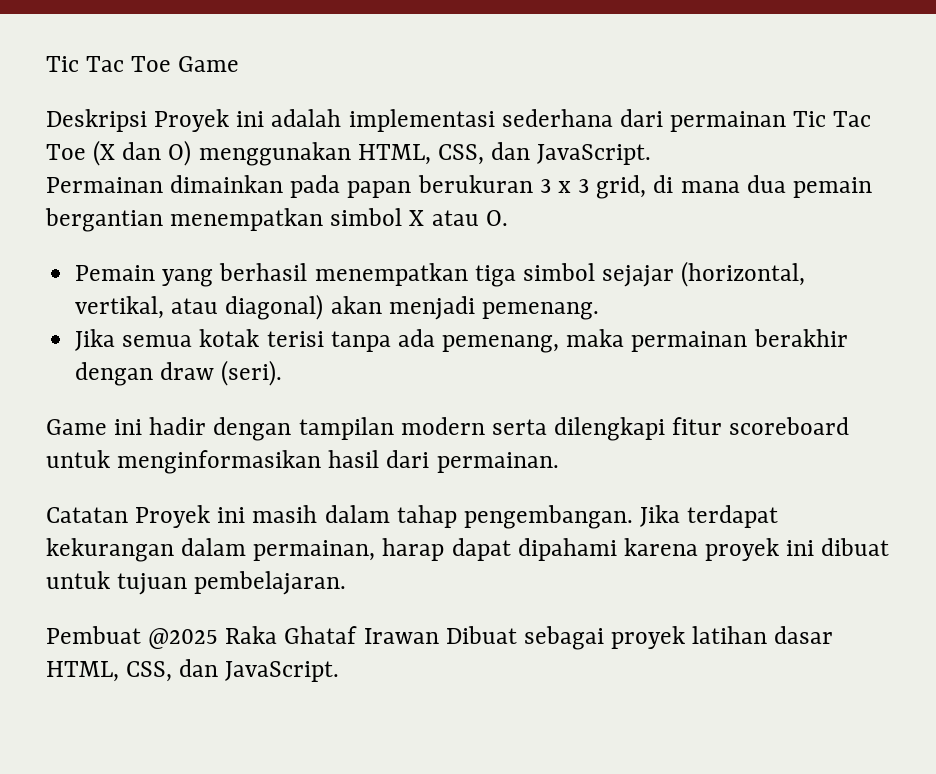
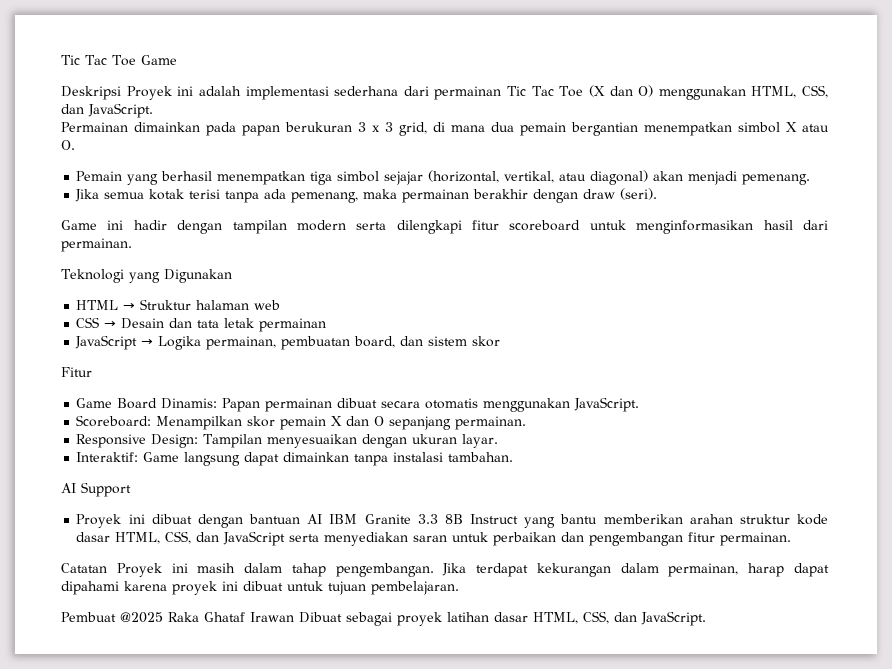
+ Teknologi yang Digunakan
+ HTML → Struktur halaman web
+ CSS → Desain dan tata letak permainan
+ JavaScript → Logika permainan, pembuatan board, dan sistem skor
+ Fitur
+ Game Board Dinamis: Papan permainan dibuat secara otomatis menggunakan JavaScript.
+ Scoreboard: Menampilkan skor pemain X dan O sepanjang permainan.
+ Responsive Design: Tampilan menyesuaikan dengan ukuran layar.
+ Interaktif: Game langsung dapat dimainkan tanpa instalasi tambahan.
+ AI Support
+ Proyek ini dibuat dengan bantuan AI IBM Granite 3.3 8B Instruct yang bantu memberikan arahan struktur kode dasar HTML, CSS, dan JavaScript serta menyediakan saran untuk perbaikan dan pengembangan fitur permainan.

